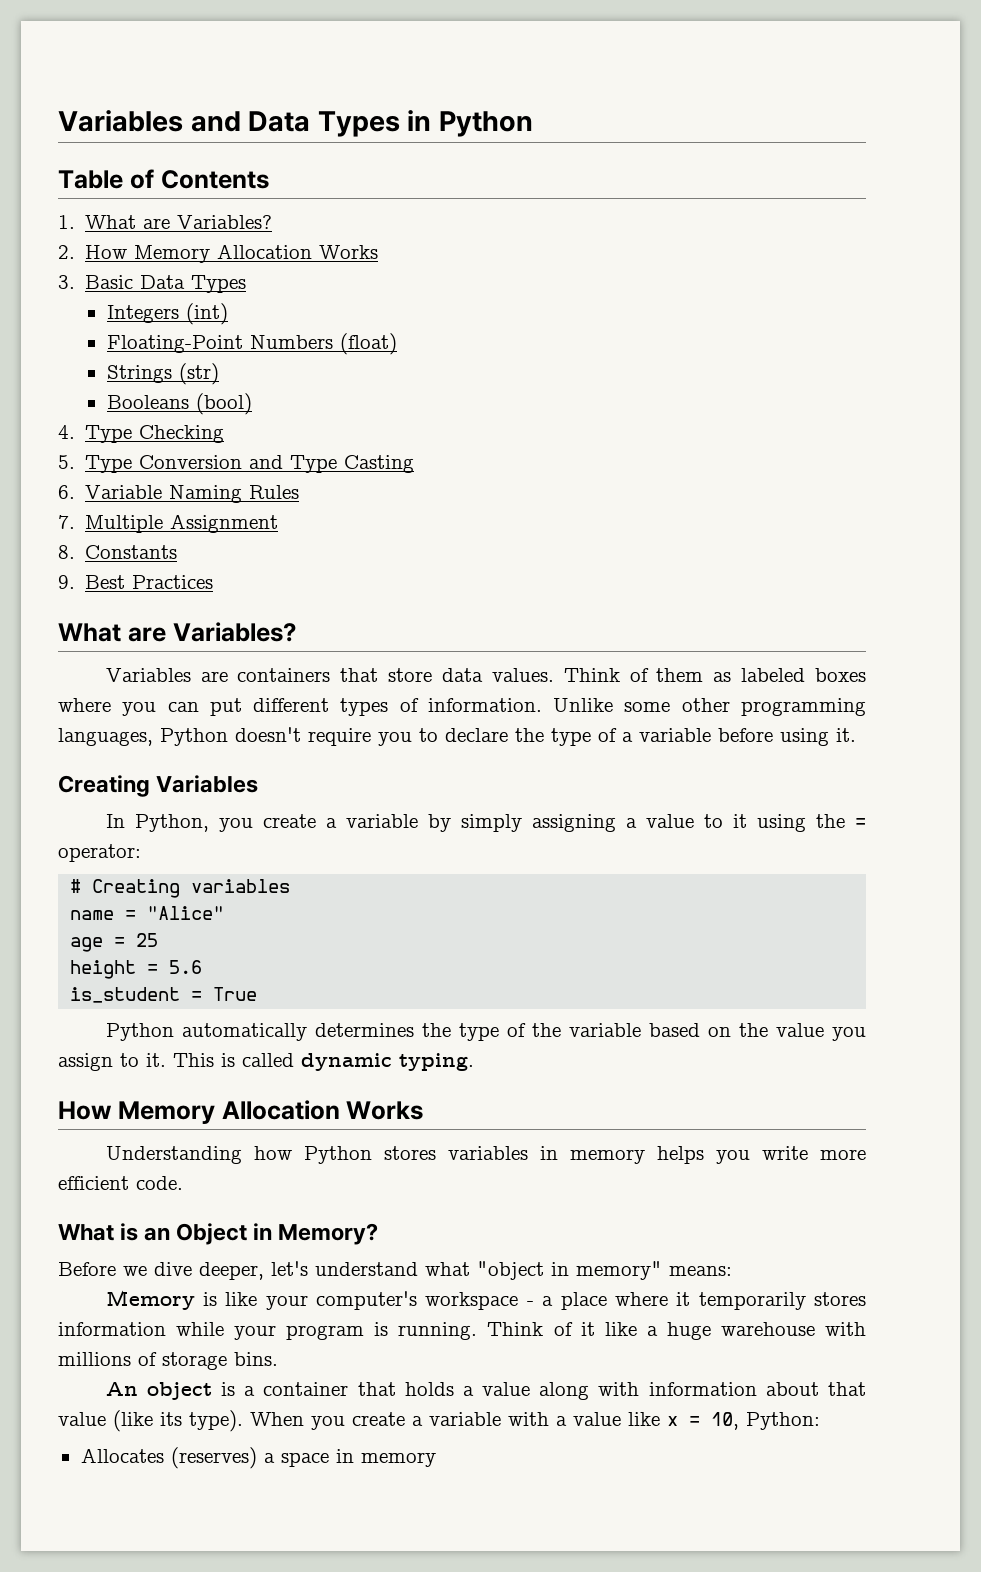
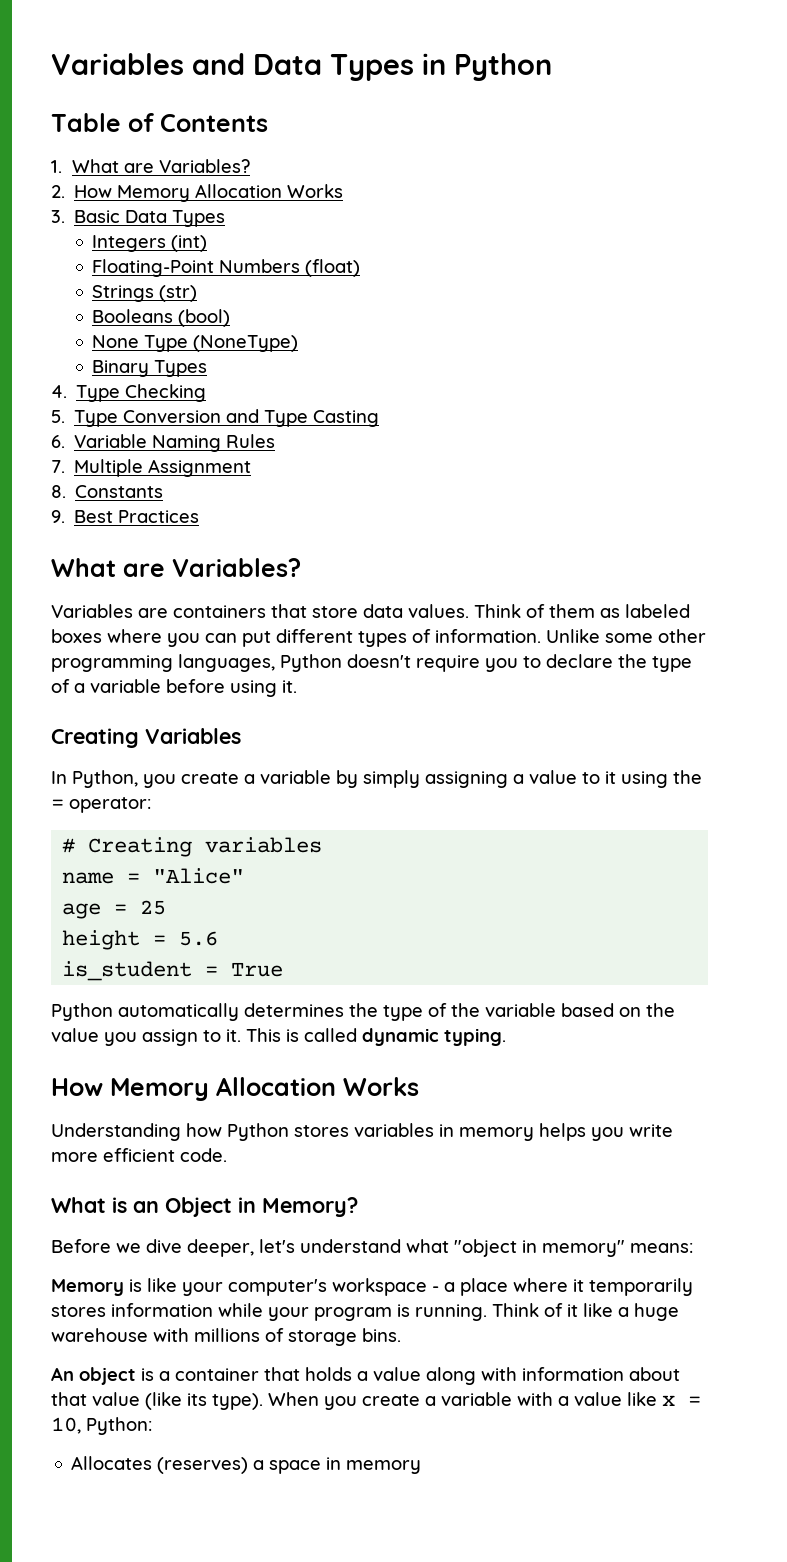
+ None Type (NoneType)
+ Binary Types

